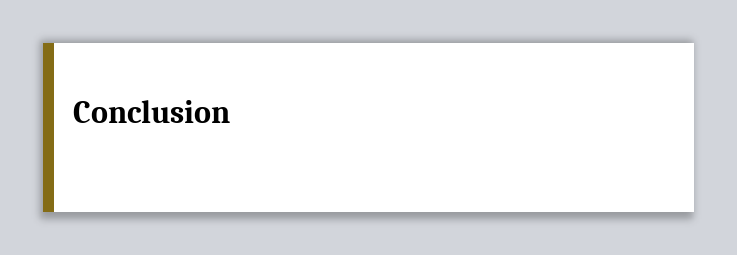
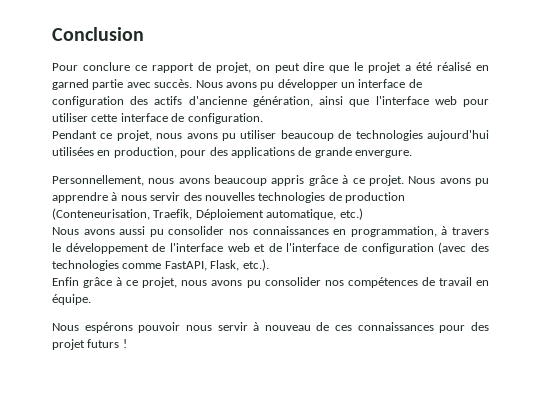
+ Pour conclure ce rapport de projet, on peut dire que le projet a été réalisé en garned partie avec succès. Nous avons pu développer un interface de configuration des actifs d'ancienne génération, ainsi que l'interface web pour utiliser cette interface de configuration.
+ Pendant ce projet, nous avons pu utiliser beaucoup de technologies aujourd'hui utilisées en production, pour des applications de grande envergure.
+ Personnellement, nous avons beaucoup appris grâce à ce projet. Nous avons pu apprendre à nous servir des nouvelles technologies de production (Conteneurisation, Traefik, Déploiement automatique, etc.)
+ Nous avons aussi pu consolider nos connaissances en programmation, à travers le développement de l'interface web et de l'interface de configuration (avec des technologies comme FastAPI, Flask, etc.).
+ Enfin grâce à ce projet, nous avons pu consolider nos compétences de travail en équipe.
+ Nous espérons pouvoir nous servir à nouveau de ces connaissances pour des projet futurs !

